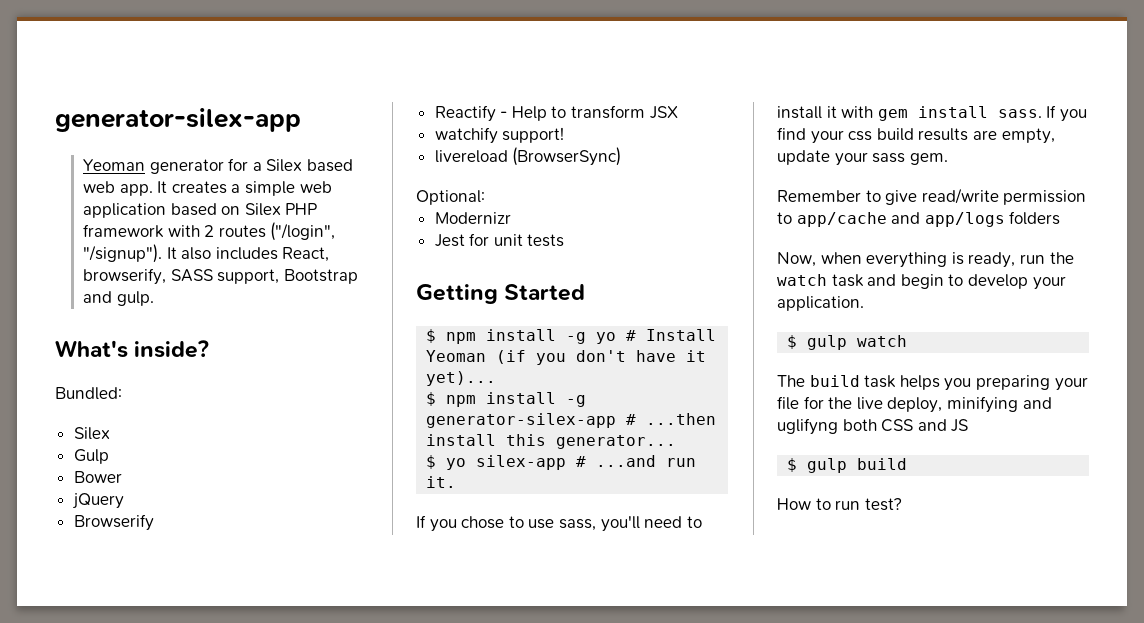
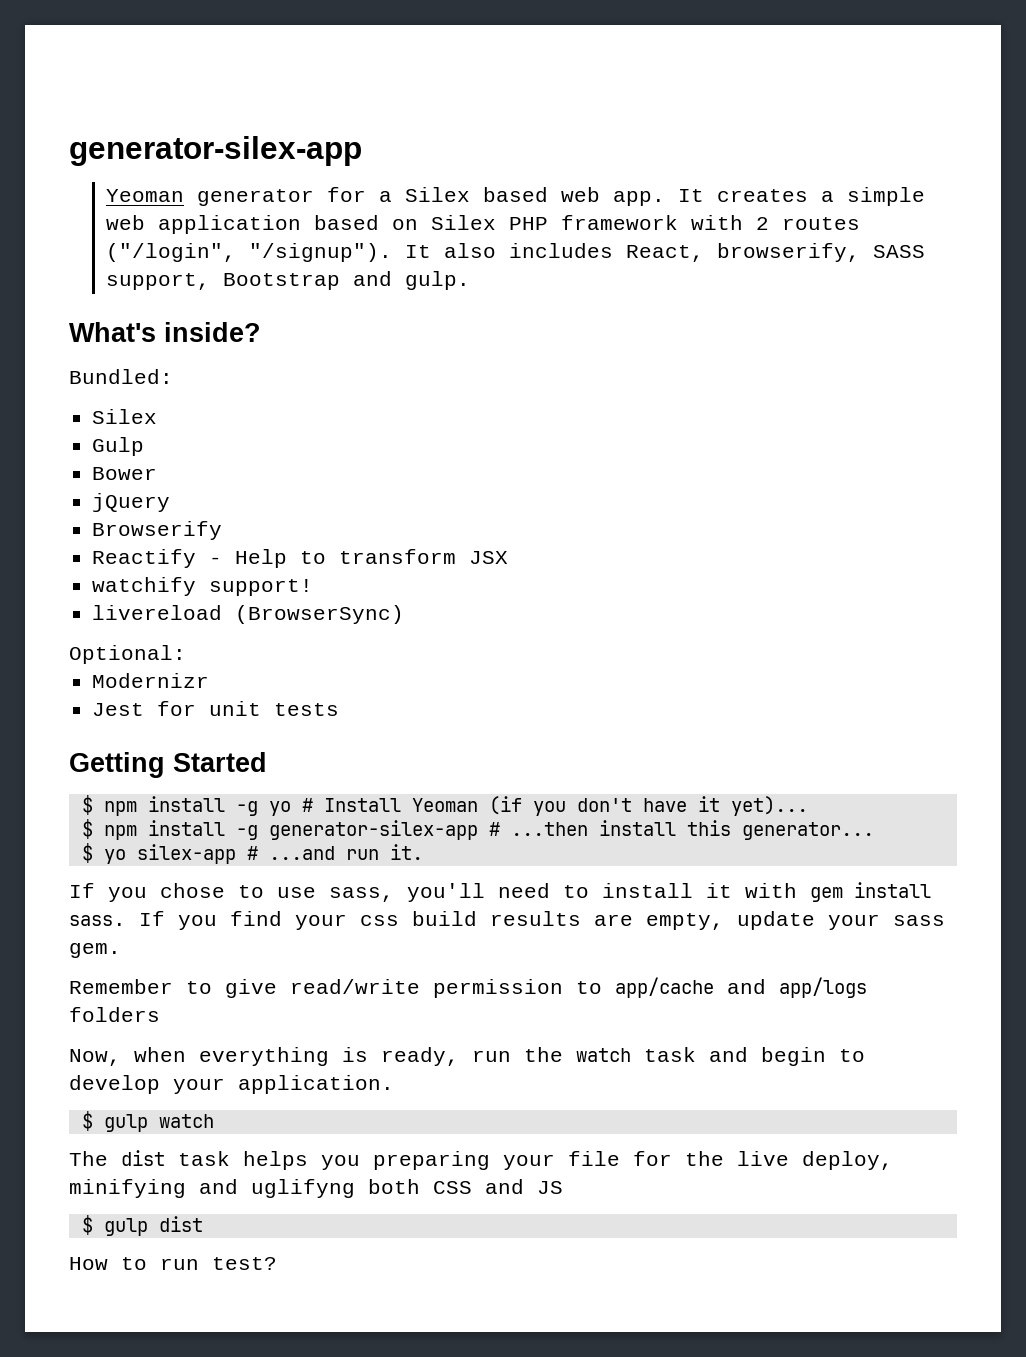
- The build task helps you preparing your file for the live deploy, minifying and uglifyng both CSS and JS
+ The dist task helps you preparing your file for the live deploy, minifying and uglifyng both CSS and JS
- $ gulp build
+ $ gulp dist

